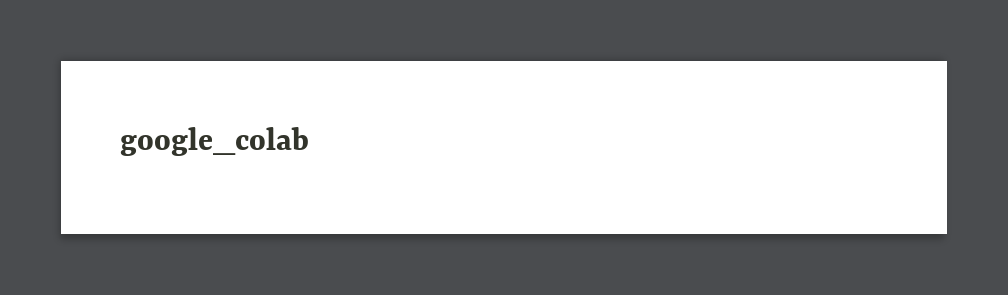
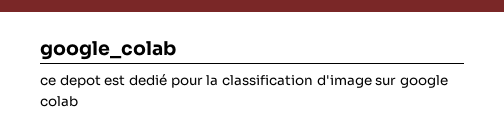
+ ce depot est dedié pour la classification d'image sur google colab

